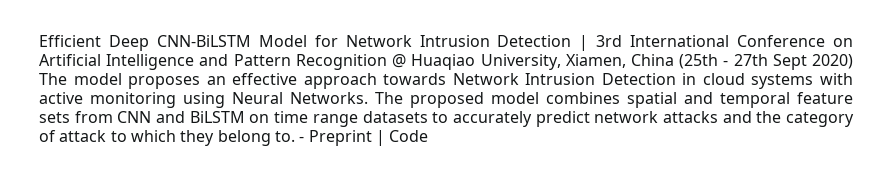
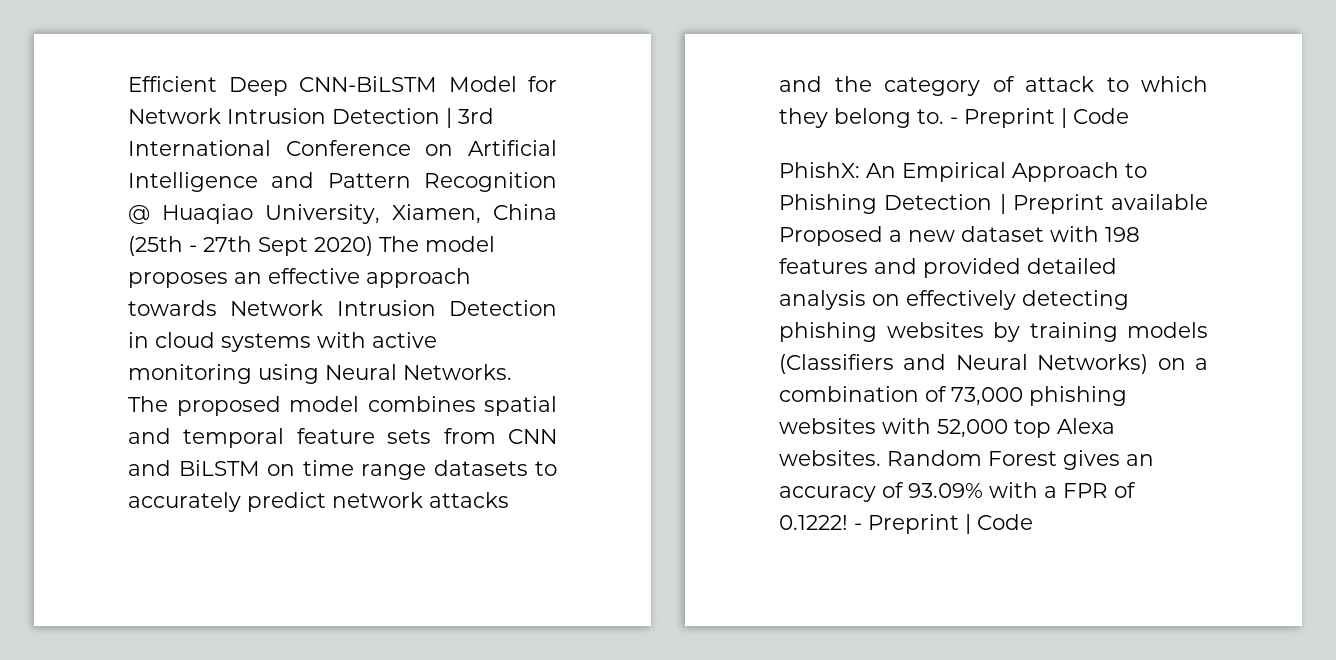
+ PhishX: An Empirical Approach to Phishing Detection | Preprint available Proposed a new dataset with 198 features and provided detailed analysis on effectively detecting phishing websites by training models (Classifiers and Neural Networks) on a combination of 73,000 phishing websites with 52,000 top Alexa websites. Random Forest gives an accuracy of 93.09% with a FPR of 0.1222! - Preprint | Code

